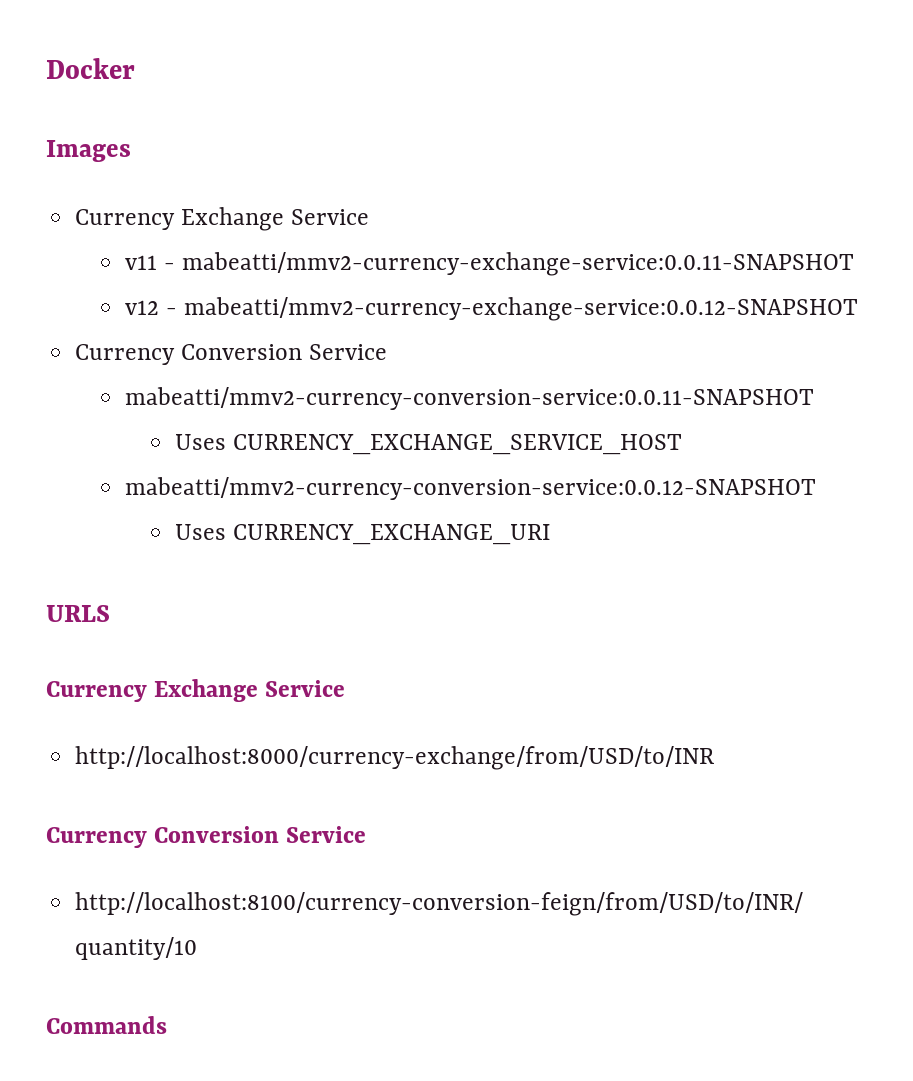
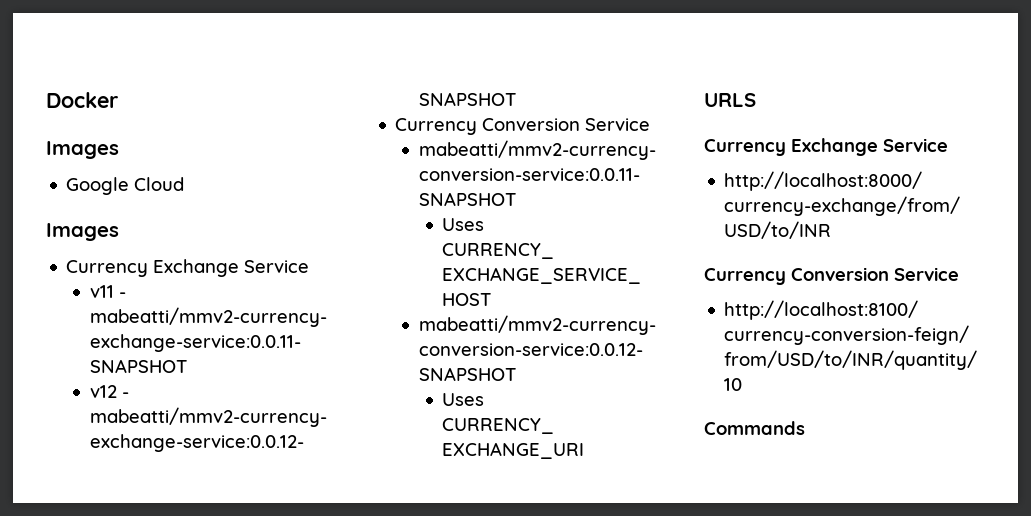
+ Google Cloud
+ Images

